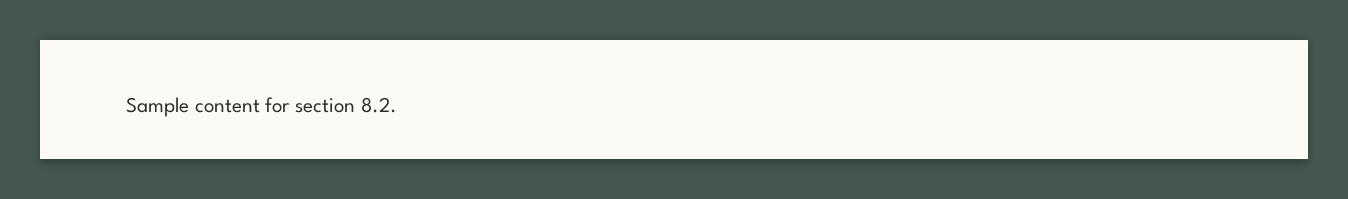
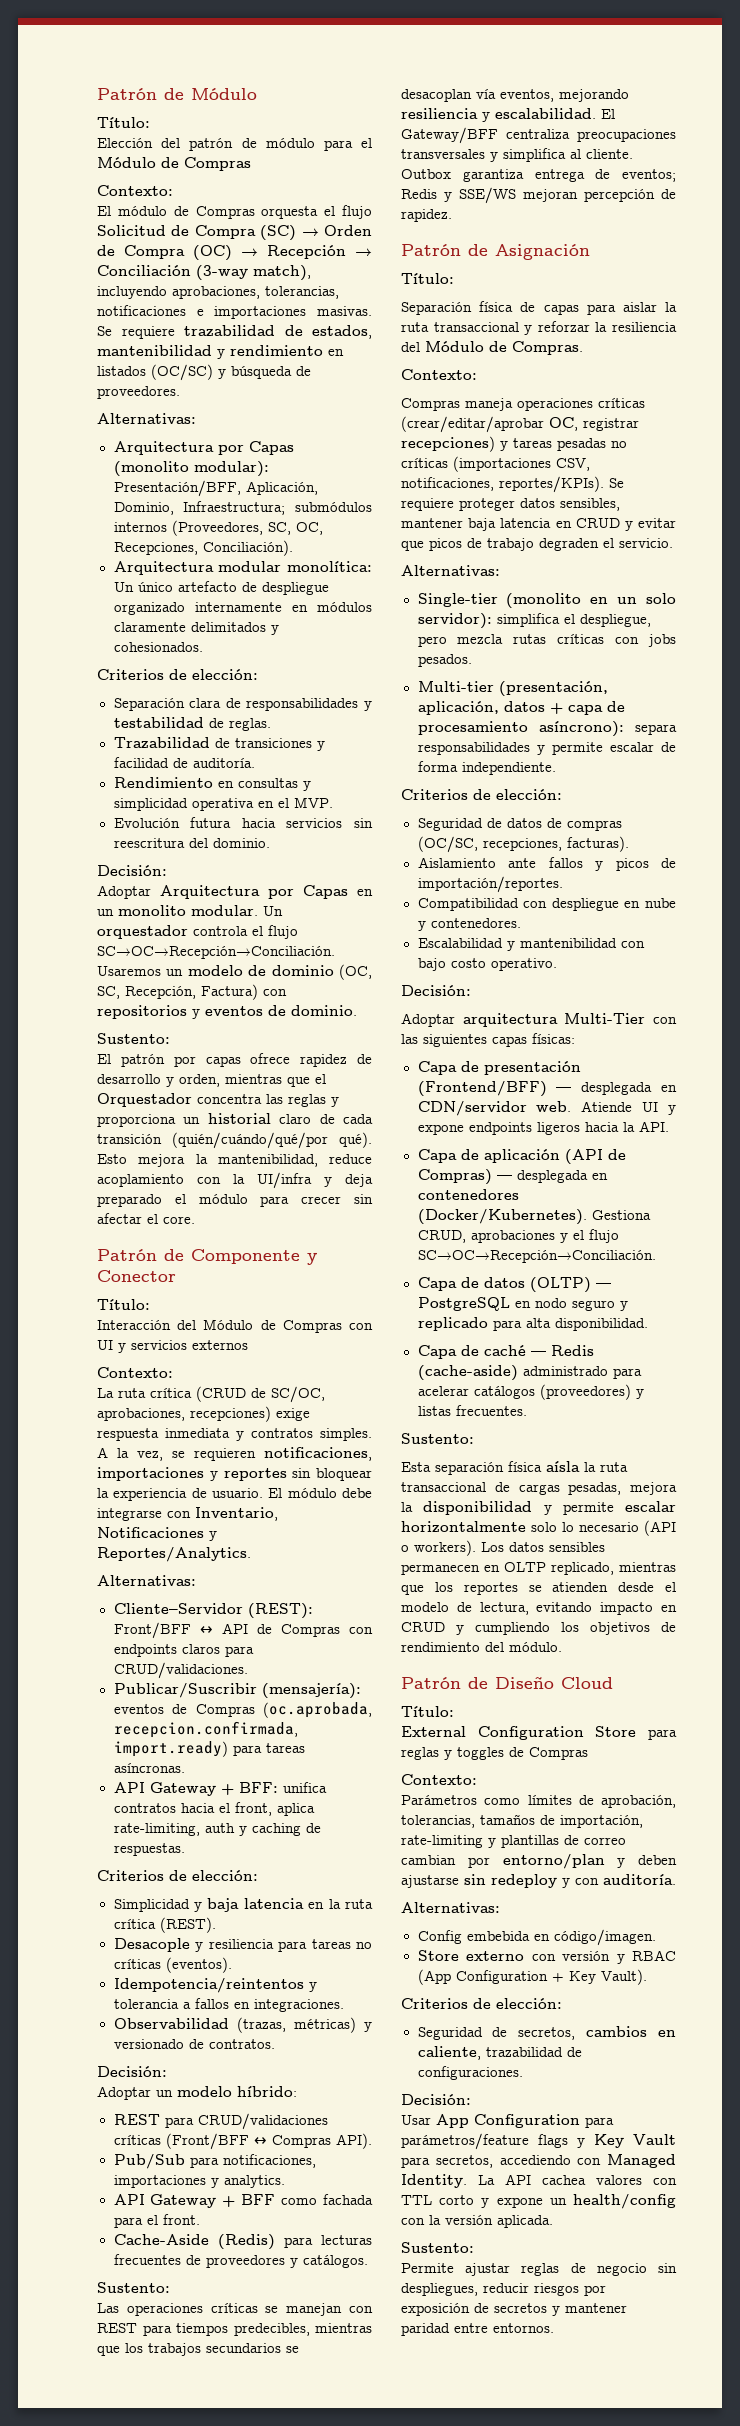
- Sample content for section 8.2.
+ Patrón de Módulo
+ Título:
+ Elección del patrón de módulo para el Módulo de Compras
+ Contexto:
+ El módulo de Compras orquesta el flujo Solicitud de Compra (SC) → Orden de Compra (OC) → Recepción → Conciliación (3‑way match), incluyendo aprobaciones, tolerancias, notificaciones e importaciones masivas. Se requiere trazabilidad de estados, mantenibilidad y rendimiento en listados (OC/SC) y búsqueda de proveedores.
+ Alternativas:
+ Arquitectura por Capas (monolito modular): Presentación/BFF, Aplicación, Dominio, Infraestructura; submódulos internos (Proveedores, SC, OC, Recepciones, Conciliación).
+ Arquitectura modular monolítica: Un único artefacto de despliegue organizado internamente en módulos claramente delimitados y cohesionados.
+ Criterios de elección:
+ Separación clara de responsabilidades y testabilidad de reglas.
+ Trazabilidad de transiciones y facilidad de auditoría.
+ Rendimiento en consultas y simplicidad operativa en el MVP.
+ Evolución futura hacia servicios sin reescritura del dominio.
+ Decisión:
+ Adoptar Arquitectura por Capas en un monolito modular. Un orquestador controla el flujo SC→OC→Recepción→Conciliación. Usaremos un modelo de dominio (OC, SC, Recepción, Factura) con repositorios y eventos de dominio.
+ Sustento:
+ El patrón por capas ofrece rapidez de desarrollo y orden, mientras que el Orquestador concentra las reglas y proporciona un historial claro de cada transición (quién/cuándo/qué/por qué). Esto mejora la mantenibilidad, reduce acoplamiento con la UI/infra y deja preparado el módulo para crecer sin afectar el core.
+ Patrón de Componente y Conector
+ Título:
+ Interacción del Módulo de Compras con UI y servicios externos
+ Contexto:
+ La ruta crítica (CRUD de SC/OC, aprobaciones, recepciones) exige respuesta inmediata y contratos simples. A la vez, se requieren notificaciones, importaciones y reportes sin bloquear la experiencia de usuario. El módulo debe integrarse con Inventario, Notificaciones y Reportes/Analytics.
+ Alternativas:
+ Cliente–Servidor (REST): Front/BFF ↔ API de Compras con endpoints claros para CRUD/validaciones.
+ Publicar/Suscribir (mensajería): eventos de Compras (oc.aprobada, recepcion.confirmada, import.ready) para tareas asíncronas.
+ API Gateway + BFF: unifica contratos hacia el front, aplica rate‑limiting, auth y caching de respuestas.
+ Criterios de elección:
+ Simplicidad y baja latencia en la ruta crítica (REST).
+ Desacople y resiliencia para tareas no críticas (eventos).
+ Idempotencia/reintentos y tolerancia a fallos en integraciones.
+ Observabilidad (trazas, métricas) y versionado de contratos.
+ Decisión:
+ Adoptar un modelo híbrido:
+ REST para CRUD/validaciones críticas (Front/BFF ↔ Compras API).
+ Pub/Sub para notificaciones, importaciones y analytics.
+ API Gateway + BFF como fachada para el front.
+ Cache‑Aside (Redis) para lecturas frecuentes de proveedores y catálogos.
+ Sustento:
+ Las operaciones críticas se manejan con REST para tiempos predecibles, mientras que los trabajos secundarios se desacoplan vía eventos, mejorando resiliencia y escalabilidad. El Gateway/BFF centraliza preocupaciones transversales y simplifica al cliente. Outbox garantiza entrega de eventos; Redis y SSE/WS mejoran percepción de rapidez.
+ Patrón de Asignación
+ Título:
+ Separación física de capas para aislar la ruta transaccional y reforzar la resiliencia del Módulo de Compras.
+ Contexto:
+ Compras maneja operaciones críticas (crear/editar/aprobar OC, registrar recepciones) y tareas pesadas no críticas (importaciones CSV, notificaciones, reportes/KPIs). Se requiere proteger datos sensibles, mantener baja latencia en CRUD y evitar que picos de trabajo degraden el servicio.
+ Alternativas:
+ Single‑tier (monolito en un solo servidor): simplifica el despliegue, pero mezcla rutas críticas con jobs pesados.
+ Multi‑tier (presentación, aplicación, datos + capa de procesamiento asíncrono): separa responsabilidades y permite escalar de forma independiente.
+ Criterios de elección:
+ Seguridad de datos de compras (OC/SC, recepciones, facturas).
+ Aislamiento ante fallos y picos de importación/reportes.
+ Compatibilidad con despliegue en nube y contenedores.
+ Escalabilidad y mantenibilidad con bajo costo operativo.
+ Decisión:
+ Adoptar arquitectura Multi‑Tier con las siguientes capas físicas:
+ Capa de presentación (Frontend/BFF) — desplegada en CDN/servidor web. Atiende UI y expone endpoints ligeros hacia la API.
+ Capa de aplicación (API de Compras) — desplegada en contenedores (Docker/Kubernetes). Gestiona CRUD, aprobaciones y el flujo SC→OC→Recepción→Conciliación.
+ Capa de datos (OLTP) — PostgreSQL en nodo seguro y replicado para alta disponibilidad.
+ Capa de caché — Redis (cache‑aside) administrado para acelerar catálogos (proveedores) y listas frecuentes.
+ Sustento:
+ Esta separación física aísla la ruta transaccional de cargas pesadas, mejora la disponibilidad y permite escalar horizontalmente solo lo necesario (API o workers). Los datos sensibles permanecen en OLTP replicado, mientras que los reportes se atienden desde el modelo de lectura, evitando impacto en CRUD y cumpliendo los objetivos de rendimiento del módulo.
+ Patrón de Diseño Cloud
+ Título:
+ External Configuration Store para reglas y toggles de Compras
+ Contexto:
+ Parámetros como límites de aprobación, tolerancias, tamaños de importación, rate‑limiting y plantillas de correo cambian por entorno/plan y deben ajustarse sin redeploy y con auditoría.
+ Alternativas:
+ Config embebida en código/imagen.
+ Store externo con versión y RBAC (App Configuration + Key Vault).
+ Criterios de elección:
+ Seguridad de secretos, cambios en caliente, trazabilidad de configuraciones.
+ Decisión:
+ Usar App Configuration para parámetros/feature flags y Key Vault para secretos, accediendo con Managed Identity. La API cachea valores con TTL corto y expone un health/config con la versión aplicada.
+ Sustento:
+ Permite ajustar reglas de negocio sin despliegues, reducir riesgos por exposición de secretos y mantener paridad entre entornos.

